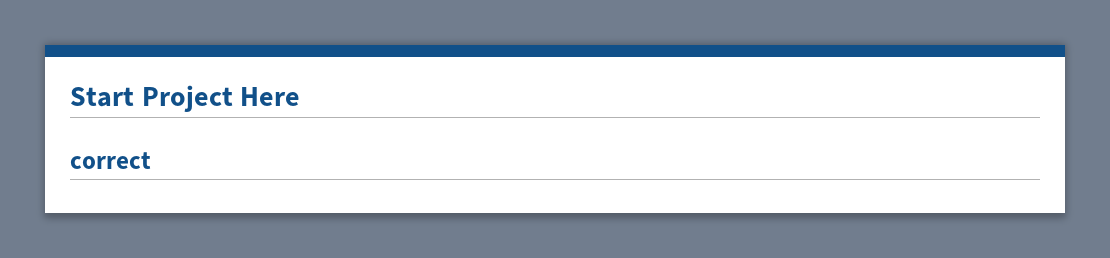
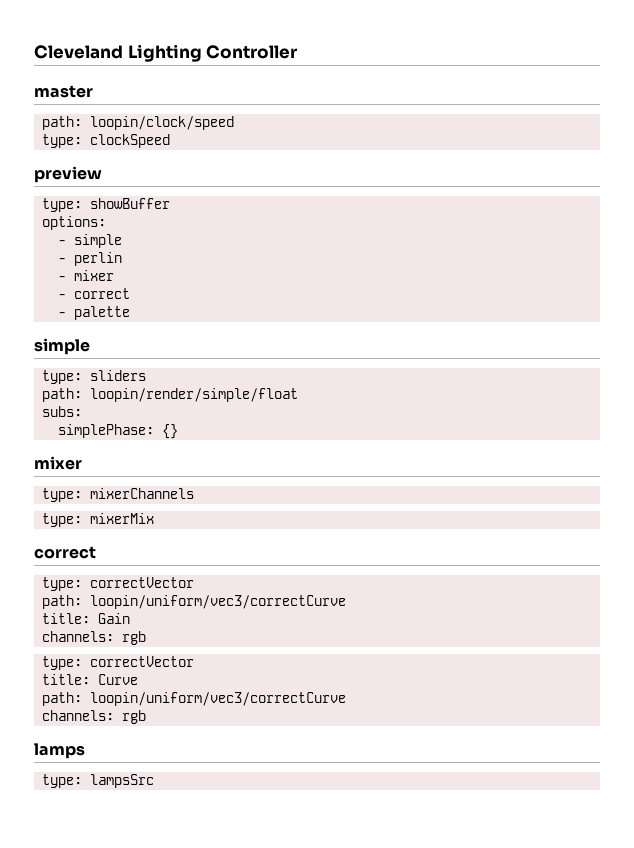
- Start Project Here
+ Cleveland Lighting Controller
+ master
+ path: loopin/clock/speed
+ type: clockSpeed
+ preview
+ type: showBuffer
+ options:
+ - simple
+ - perlin
+ - mixer
+ - correct
+ - palette
+ simple
+ type: sliders
+ path: loopin/render/simple/float
+ subs:
+ simplePhase: {}
+ mixer
+ type: mixerChannels
+ type: mixerMix
  correct
+ type: correctVector
+ path: loopin/uniform/vec3/correctCurve
+ title: Gain
+ channels: rgb
+ type: correctVector
+ title: Curve
+ path: loopin/uniform/vec3/correctCurve
+ channels: rgb
+ lamps
+ type: lampsSrc

